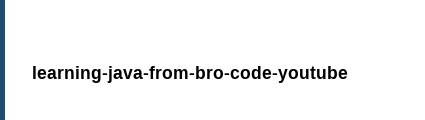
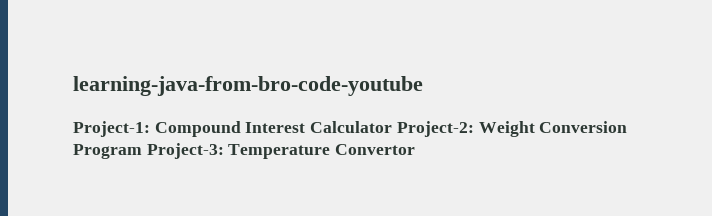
+ Project-1: Compound Interest Calculator Project-2: Weight Conversion Program Project-3: Temperature Convertor

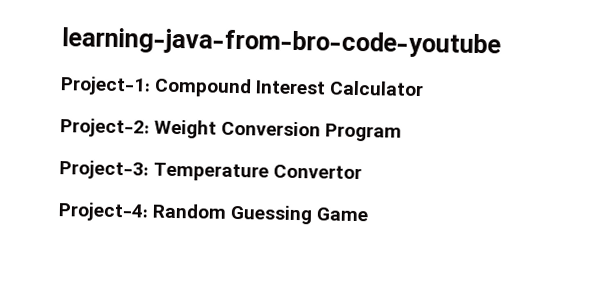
- Project-1: Compound Interest Calculator Project-2: Weight Conversion Program Project-3: Temperature Convertor
+ Project-1: Compound Interest Calculator
+ Project-2: Weight Conversion Program
+ Project-3: Temperature Convertor
+ Project-4: Random Guessing Game

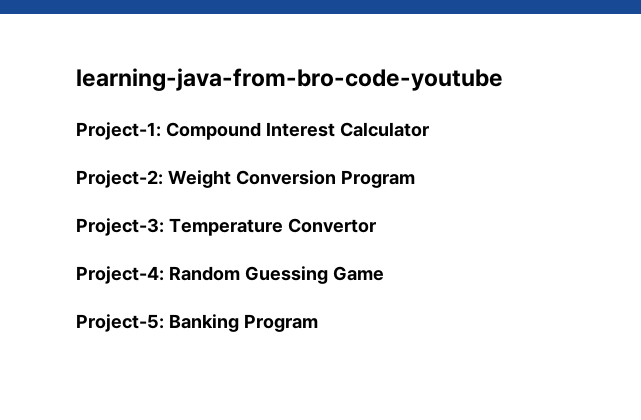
+ Project-5: Banking Program

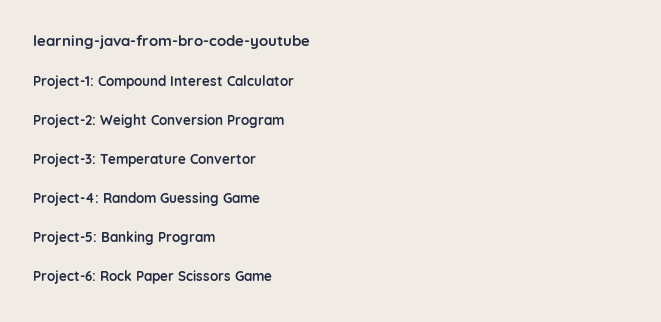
+ Project-6: Rock Paper Scissors Game

